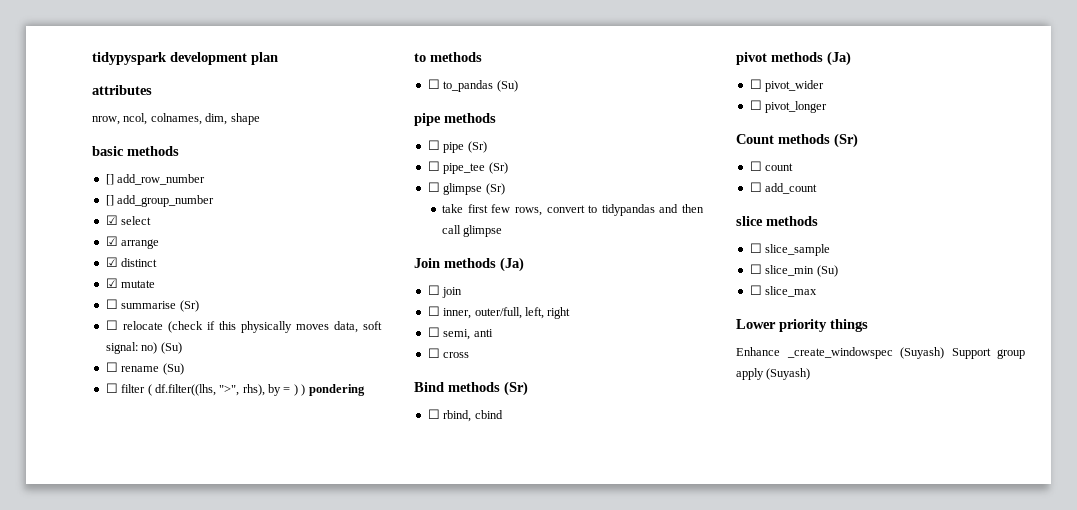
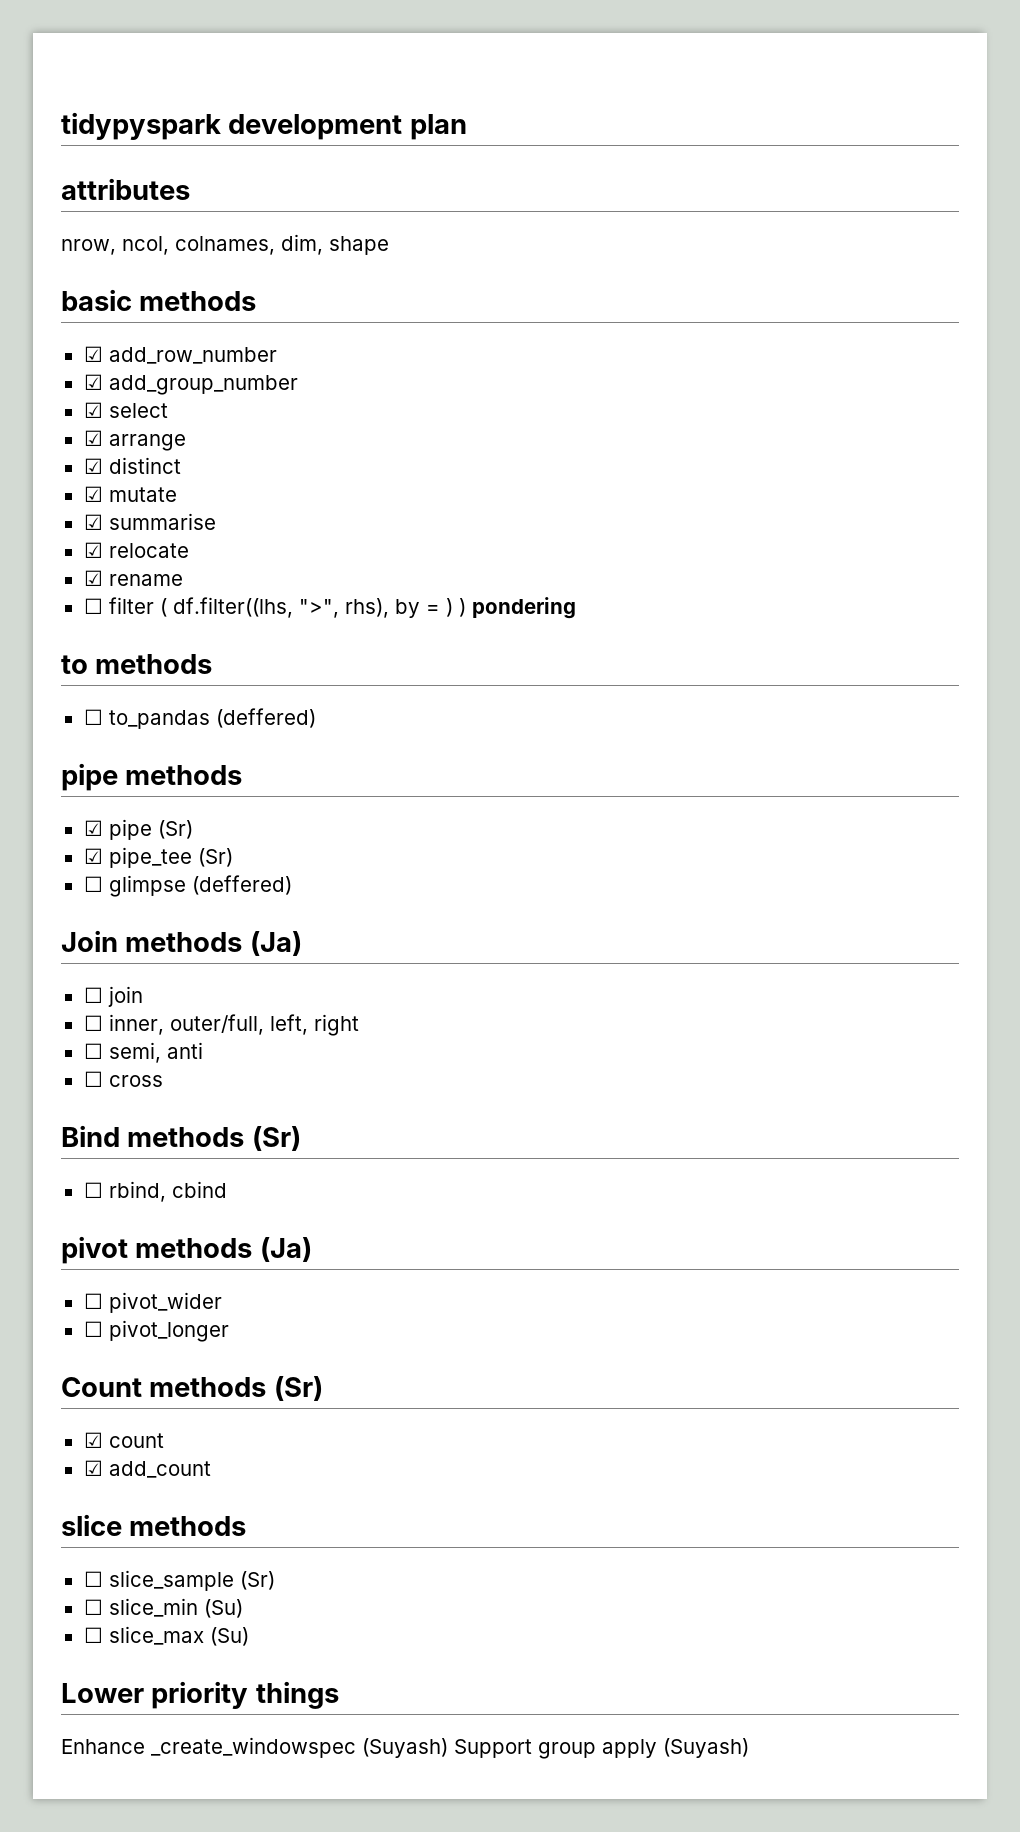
- [] add_row_number
+ ☑ add_row_number
- [] add_group_number
+ ☑ add_group_number
- ☐ summarise (Sr)
- ☐ relocate (check if this physically moves data, soft signal: no) (Su)
- ☐ rename (Su)
+ ☑ summarise
+ ☑ relocate
+ ☑ rename
- ☐ to_pandas (Su)
+ ☐ to_pandas (deffered)
- ☐ pipe (Sr)
+ ☑ pipe (Sr)
- ☐ pipe_tee (Sr)
+ ☑ pipe_tee (Sr)
- ☐ glimpse (Sr)
- take first few rows, convert to tidypandas and then call glimpse
+ ☐ glimpse (deffered)
- ☐ count
+ ☑ count
- ☐ add_count
+ ☑ add_count
- ☐ slice_sample
+ ☐ slice_sample (Sr)
- ☐ slice_max
+ ☐ slice_max (Su)

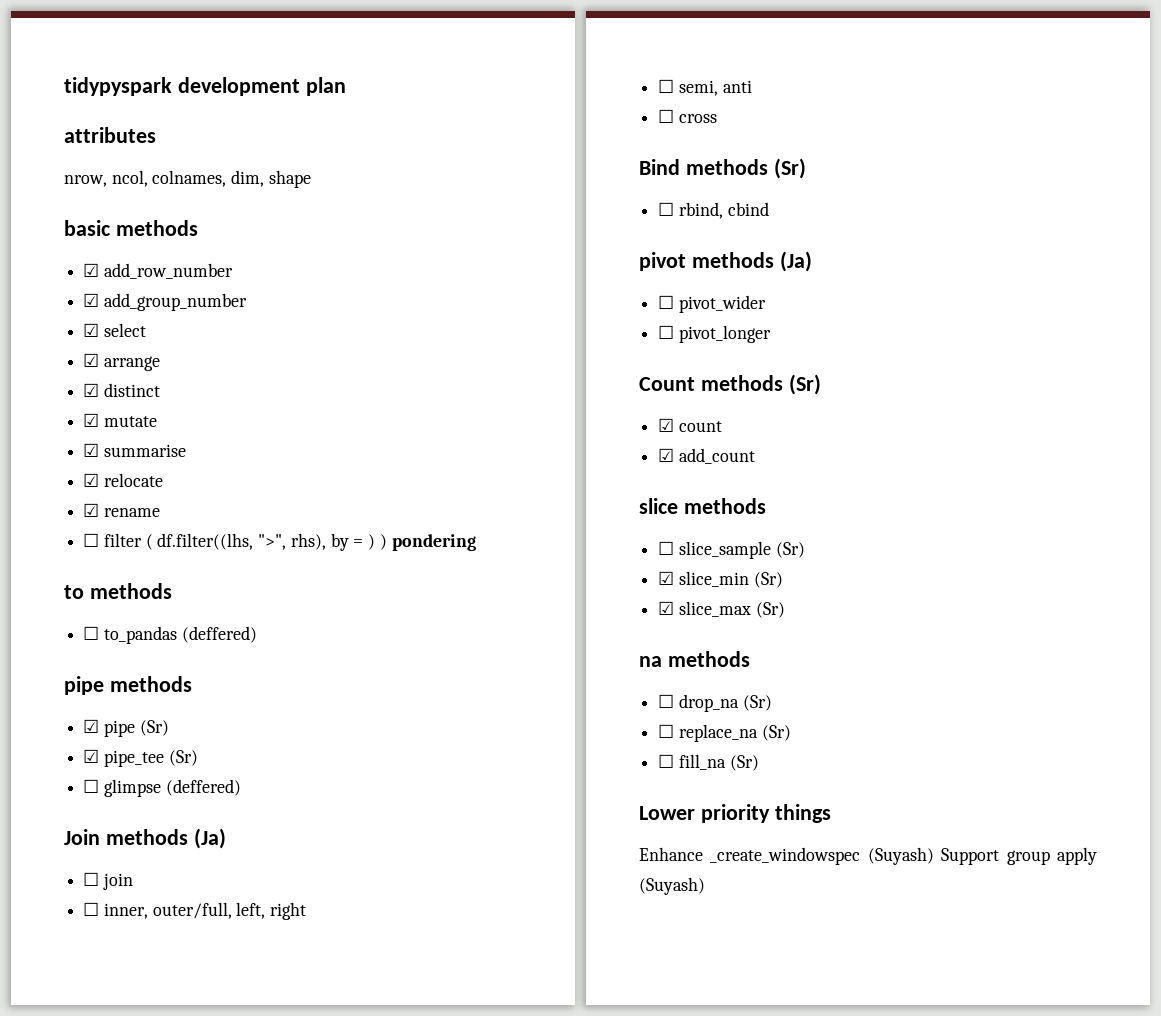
- ☐ slice_min (Su)
- ☐ slice_max (Su)
+ ☑ slice_min (Sr)
+ ☑ slice_max (Sr)
+ na methods
+ ☐ drop_na (Sr)
+ ☐ replace_na (Sr)
+ ☐ fill_na (Sr)

